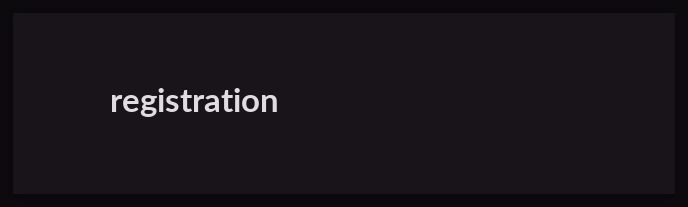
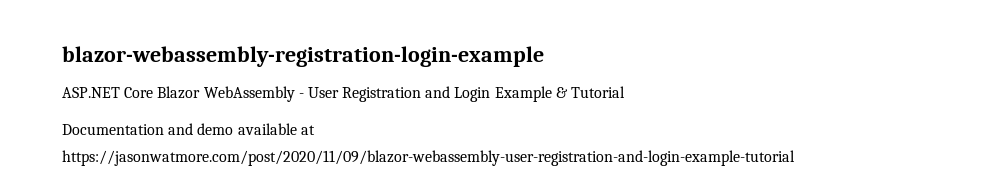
- registration
+ blazor-webassembly-registration-login-example
+ ASP.NET Core Blazor WebAssembly - User Registration and Login Example & Tutorial
+ Documentation and demo available at https://jasonwatmore.com/post/2020/11/09/blazor-webassembly-user-registration-and-login-example-tutorial

